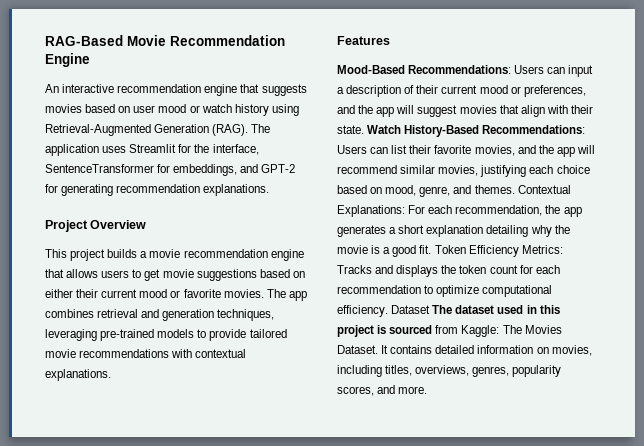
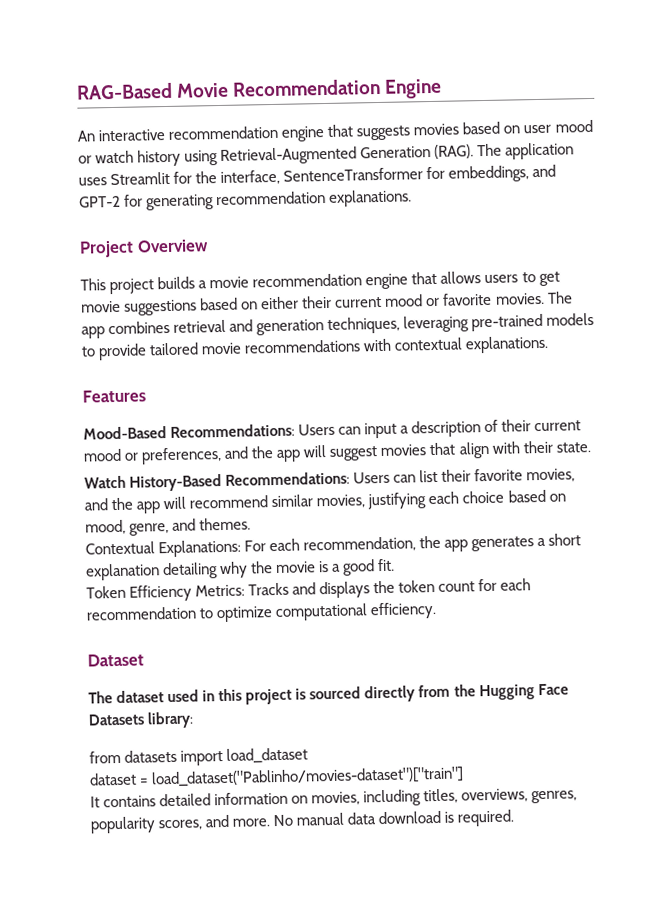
- Users can input a description of their current mood or preferences, and the app will suggest movies that align with their state. Watch History-Based Recommendations:
+ Users can input a description of their current mood or preferences, and the app will suggest movies that align with their state.
+ Watch History-Based Recommendations:
- Users can list their favorite movies, and the app will recommend similar movies, justifying each choice based on mood, genre, and themes. Contextual Explanations:
+ Users can list their favorite movies, and the app will recommend similar movies, justifying each choice based on mood, genre, and themes.
+ Contextual Explanations:
- For each recommendation, the app generates a short explanation detailing why the movie is a good fit. Token Efficiency Metrics:
+ For each recommendation, the app generates a short explanation detailing why the movie is a good fit.
+ Token Efficiency Metrics:
- Tracks and displays the token count for each recommendation to optimize computational efficiency. Dataset The dataset used in this project is sourced from Kaggle: The Movies Dataset. It contains detailed information on movies, including titles, overviews, genres, popularity scores, and more.
+ Tracks and displays the token count for each recommendation to optimize computational efficiency.
+ Dataset
+ The dataset used in this project is sourced directly from the Hugging Face Datasets library:
+ from datasets import load_dataset
+ dataset = load_dataset("Pablinho/movies-dataset")["train"]
+ It contains detailed information on movies, including titles, overviews, genres, popularity scores, and more.
+ No manual data download is required.

